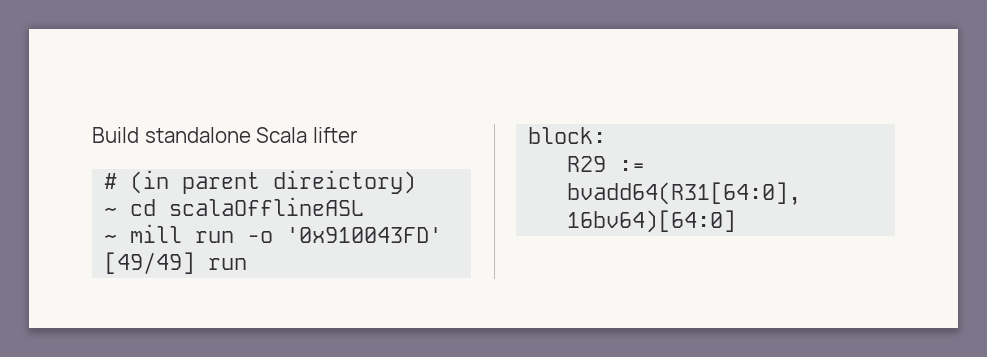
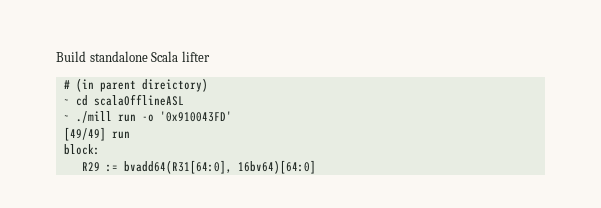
- ~ mill run -o '0x910043FD'
+ ~ ./mill run -o '0x910043FD'

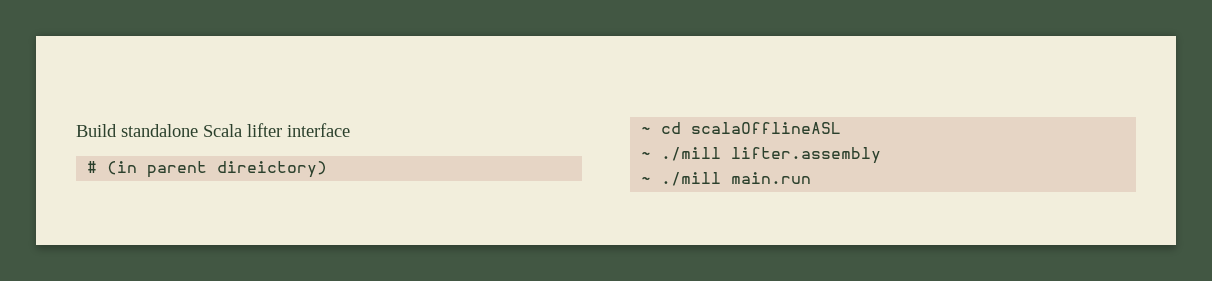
- Build standalone Scala lifter
+ Build standalone Scala lifter interface
- ~ ./mill run -o '0x910043FD'
- [49/49] run
- block:
- R29 := bvadd64(R31[64:0], 16bv64)[64:0]
+ ~ ./mill lifter.assembly
+ ~ ./mill main.run

